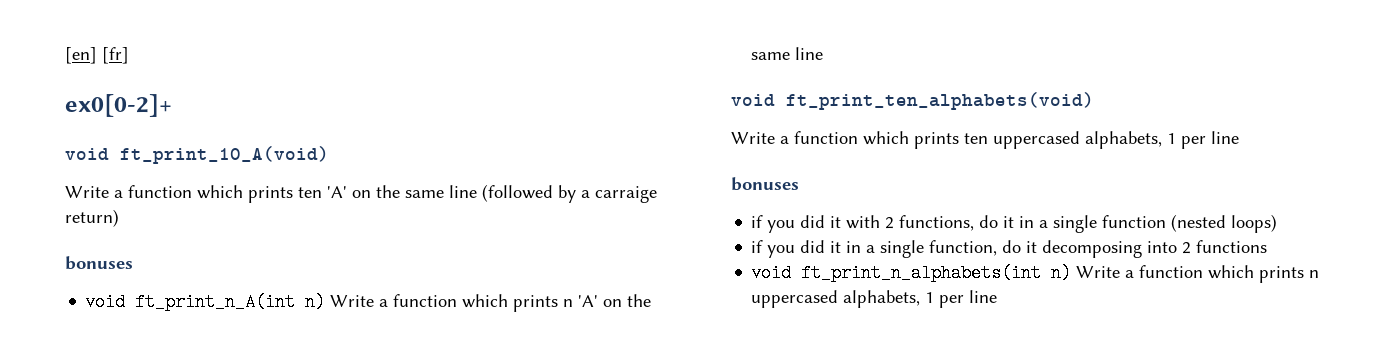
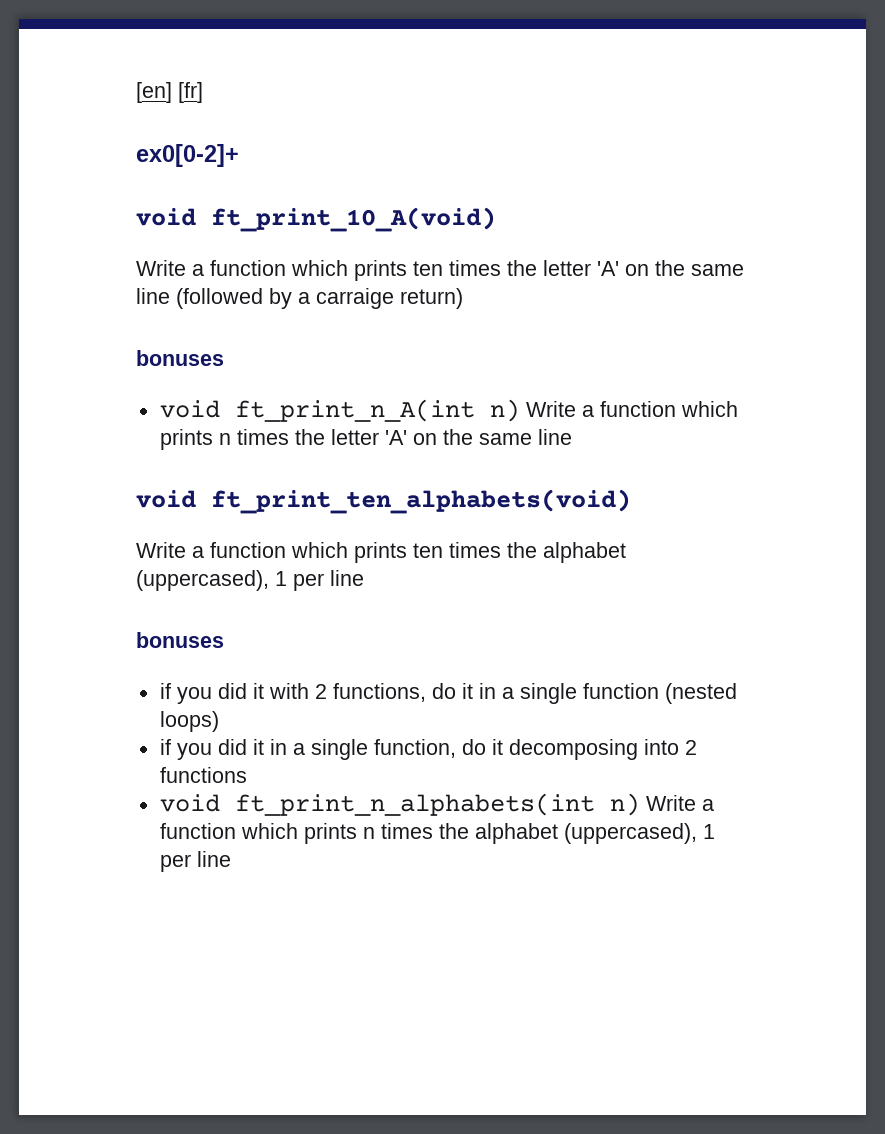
- Write a function which prints ten 'A' on the same line (followed by a carraige return)
+ Write a function which prints ten times the letter 'A' on the same line (followed by a carraige return)
- void ft_print_n_A(int n) Write a function which prints n 'A' on the same line
+ void ft_print_n_A(int n) Write a function which prints n times the letter 'A' on the same line
- Write a function which prints ten uppercased alphabets, 1 per line
+ Write a function which prints ten times the alphabet (uppercased), 1 per line
- void ft_print_n_alphabets(int n) Write a function which prints n uppercased alphabets, 1 per line
+ void ft_print_n_alphabets(int n) Write a function which prints n times the alphabet (uppercased), 1 per line

